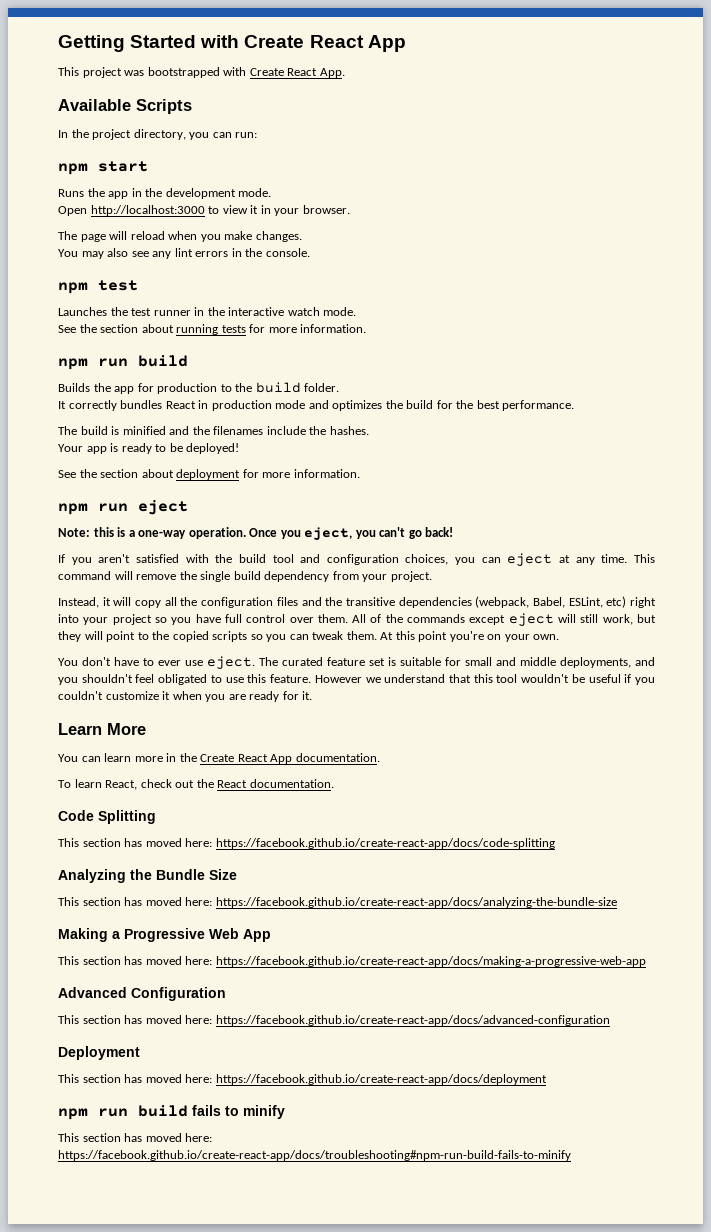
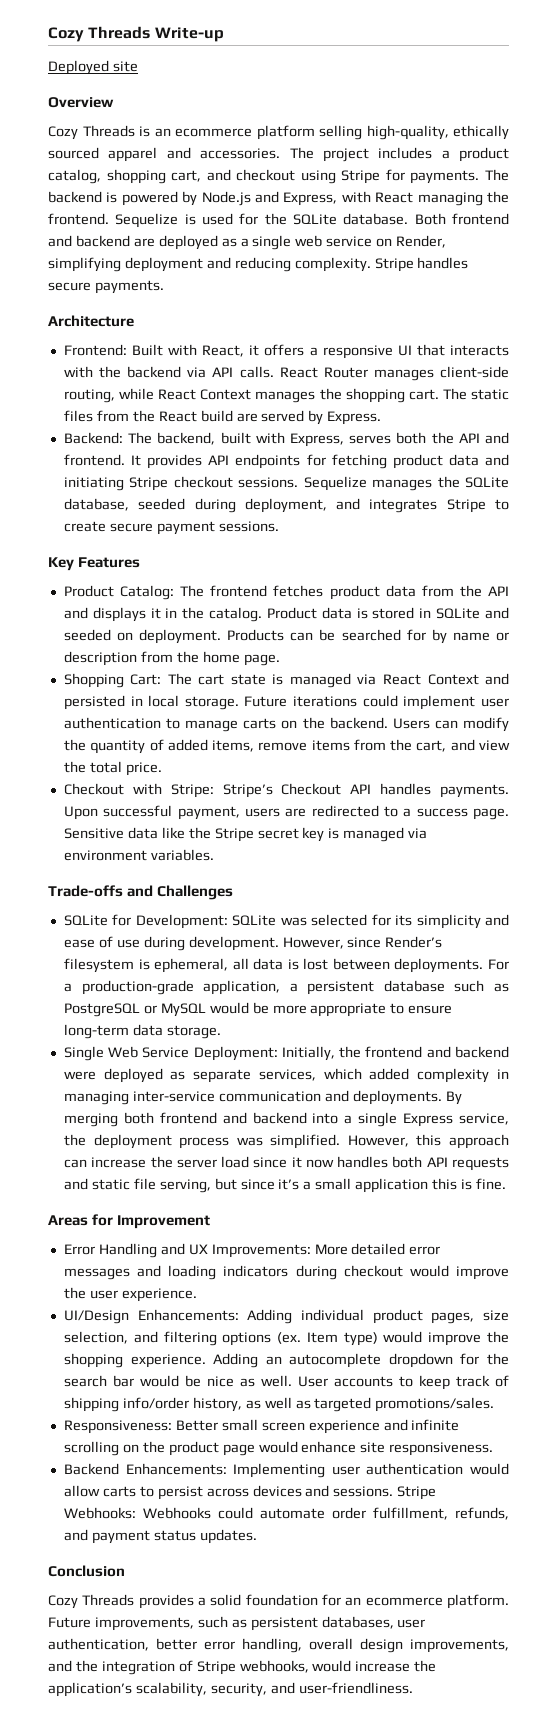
- Getting Started with Create React App
- This project was bootstrapped with Create React App.
- Available Scripts
- In the project directory, you can run:
- npm start
- Runs the app in the development mode.
- Open http://localhost:3000 to view it in your browser.
- The page will reload when you make changes.
- You may also see any lint errors in the console.
- npm test
- Launches the test runner in the interactive watch mode.
- See the section about running tests for more information.
- npm run build
- Builds the app for production to the build folder.
- It correctly bundles React in production mode and optimizes the build for the best performance.
- The build is minified and the filenames include the hashes.
- Your app is ready to be deployed!
- See the section about deployment for more information.
- npm run eject
- Note: this is a one-way operation. Once you eject, you can't go back!
- If you aren't satisfied with the build tool and configuration choices, you can eject at any time. This command will remove the single build dependency from your project.
- Instead, it will copy all the configuration files and the transitive dependencies (webpack, Babel, ESLint, etc) right into your project so you have full control over them. All of the commands except eject will still work, but they will point to the copied scripts so you can tweak them. At this point you're on your own.
- You don't have to ever use eject. The curated feature set is suitable for small and middle deployments, and you shouldn't feel obligated to use this feature. However we understand that this tool wouldn't be useful if you couldn't customize it when you are ready for it.
- Learn More
- You can learn more in the Create React App documentation.
- To learn React, check out the React documentation.
- Code Splitting
- This section has moved here: https://facebook.github.io/create-react-app/docs/code-splitting
- Analyzing the Bundle Size
- This section has moved here: https://facebook.github.io/create-react-app/docs/analyzing-the-bundle-size
- Making a Progressive Web App
- This section has moved here: https://facebook.github.io/create-react-app/docs/making-a-progressive-web-app
- Advanced Configuration
- This section has moved here: https://facebook.github.io/create-react-app/docs/advanced-configuration
- Deployment
- This section has moved here: https://facebook.github.io/create-react-app/docs/deployment
- npm run build fails to minify
- This section has moved here: https://facebook.github.io/create-react-app/docs/troubleshooting#npm-run-build-fails-to-minify
+ Cozy Threads Write-up
+ Deployed site
+ Overview
+ Cozy Threads is an ecommerce platform selling high-quality, ethically sourced apparel and accessories. The project includes a product catalog, shopping cart, and checkout using Stripe for payments. The backend is powered by Node.js and Express, with React managing the frontend. Sequelize is used for the SQLite database. Both frontend and backend are deployed as a single web service on Render, simplifying deployment and reducing complexity. Stripe handles secure payments.
+ Architecture
+ Frontend: Built with React, it offers a responsive UI that interacts with the backend via API calls. React Router manages client-side routing, while React Context manages the shopping cart. The static files from the React build are served by Express.
+ Backend: The backend, built with Express, serves both the API and frontend. It provides API endpoints for fetching product data and initiating Stripe checkout sessions. Sequelize manages the SQLite database, seeded during deployment, and integrates Stripe to create secure payment sessions.
+ Key Features
+ Product Catalog: The frontend fetches product data from the API and displays it in the catalog. Product data is stored in SQLite and seeded on deployment. Products can be searched for by name or description from the home page.
+ Shopping Cart: The cart state is managed via React Context and persisted in local storage. Future iterations could implement user authentication to manage carts on the backend. Users can modify the quantity of added items, remove items from the cart, and view the total price.
+ Checkout with Stripe: Stripe’s Checkout API handles payments. Upon successful payment, users are redirected to a success page. Sensitive data like the Stripe secret key is managed via environment variables.
+ Trade-offs and Challenges
+ SQLite for Development: SQLite was selected for its simplicity and ease of use during development. However, since Render’s filesystem is ephemeral, all data is lost between deployments. For a production-grade application, a persistent database such as PostgreSQL or MySQL would be more appropriate to ensure long-term data storage.
+ Single Web Service Deployment: Initially, the frontend and backend were deployed as separate services, which added complexity in managing inter-service communication and deployments. By merging both frontend and backend into a single Express service, the deployment process was simplified. However, this approach can increase the server load since it now handles both API requests and static file serving, but since it’s a small application this is fine.
+ Areas for Improvement
+ Error Handling and UX Improvements: More detailed error messages and loading indicators during checkout would improve the user experience.
+ UI/Design Enhancements: Adding individual product pages, size selection, and filtering options (ex. Item type) would improve the shopping experience. Adding an autocomplete dropdown for the search bar would be nice as well. User accounts to keep track of shipping info/order history, as well as targeted promotions/sales.
+ Responsiveness: Better small screen experience and infinite scrolling on the product page would enhance site responsiveness.
+ Backend Enhancements: Implementing user authentication would allow carts to persist across devices and sessions. Stripe Webhooks: Webhooks could automate order fulfillment, refunds, and payment status updates.
+ Conclusion
+ Cozy Threads provides a solid foundation for an ecommerce platform. Future improvements, such as persistent databases, user authentication, better error handling, overall design improvements, and the integration of Stripe webhooks, would increase the application’s scalability, security, and user-friendliness.

